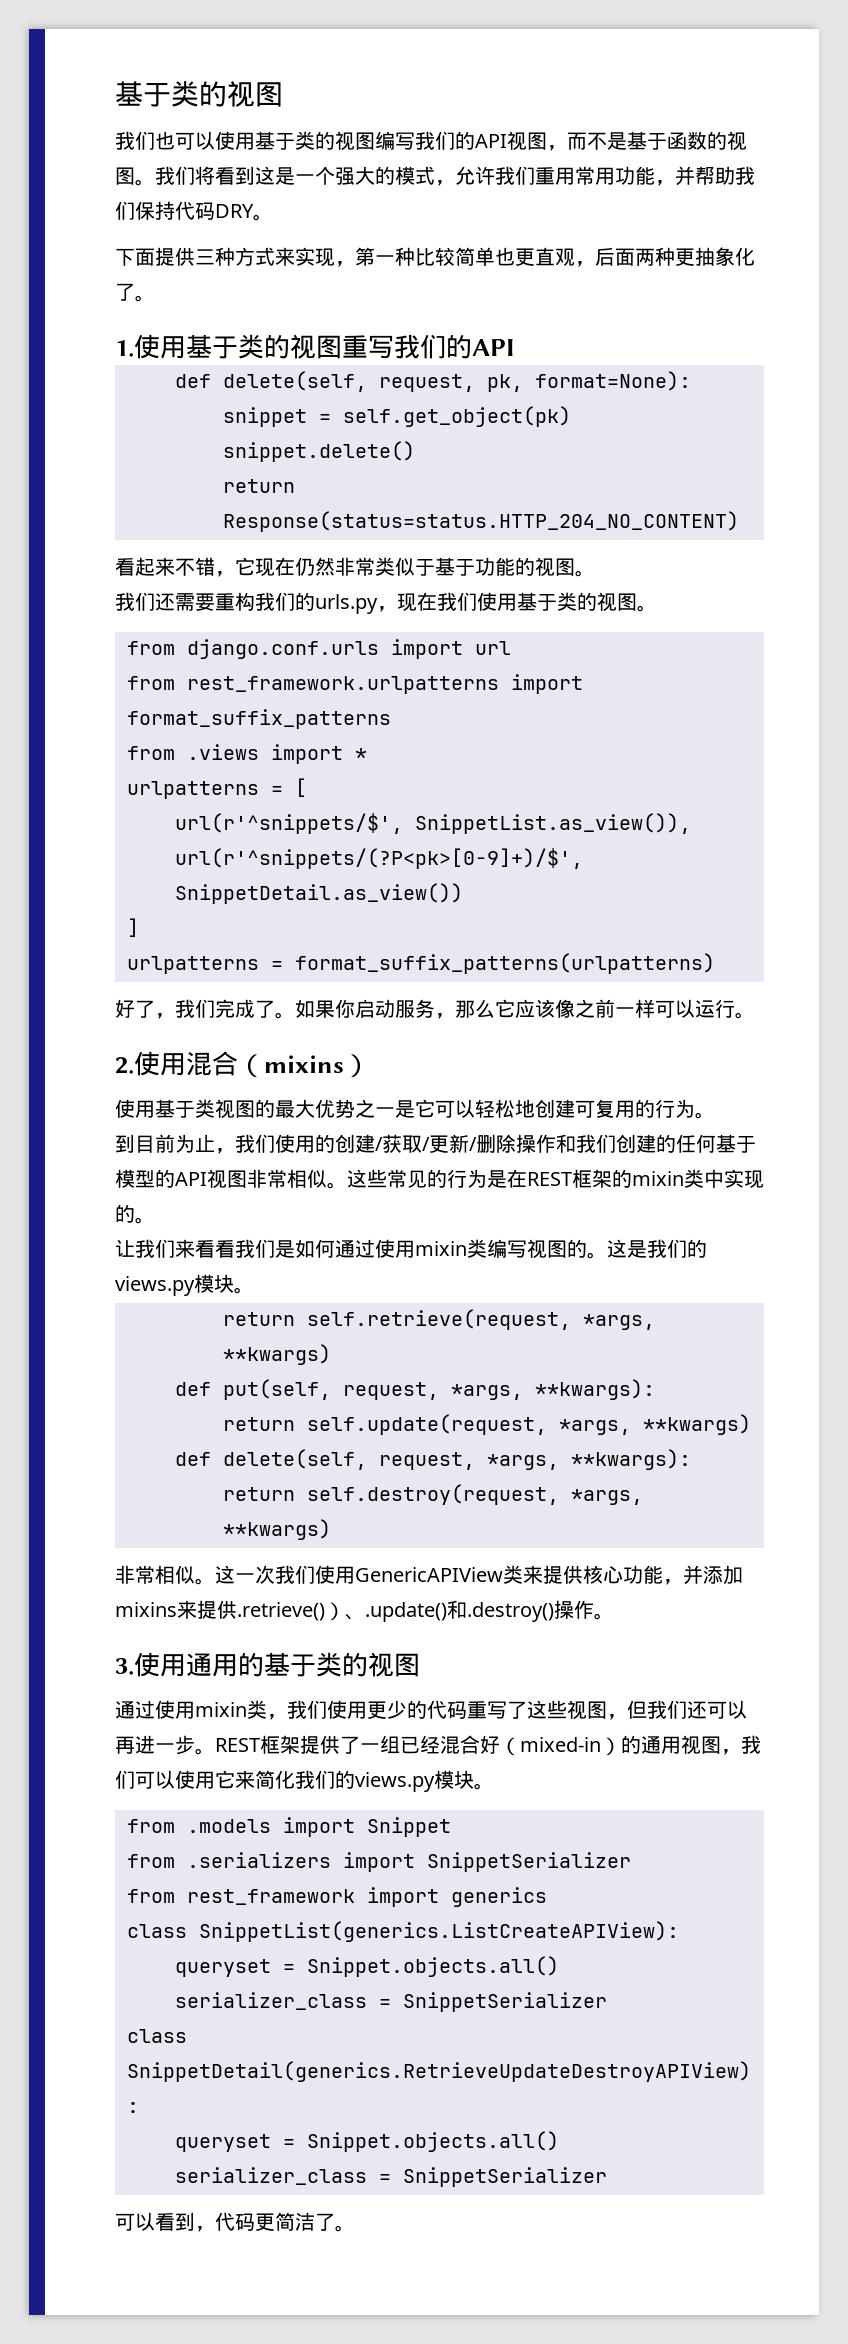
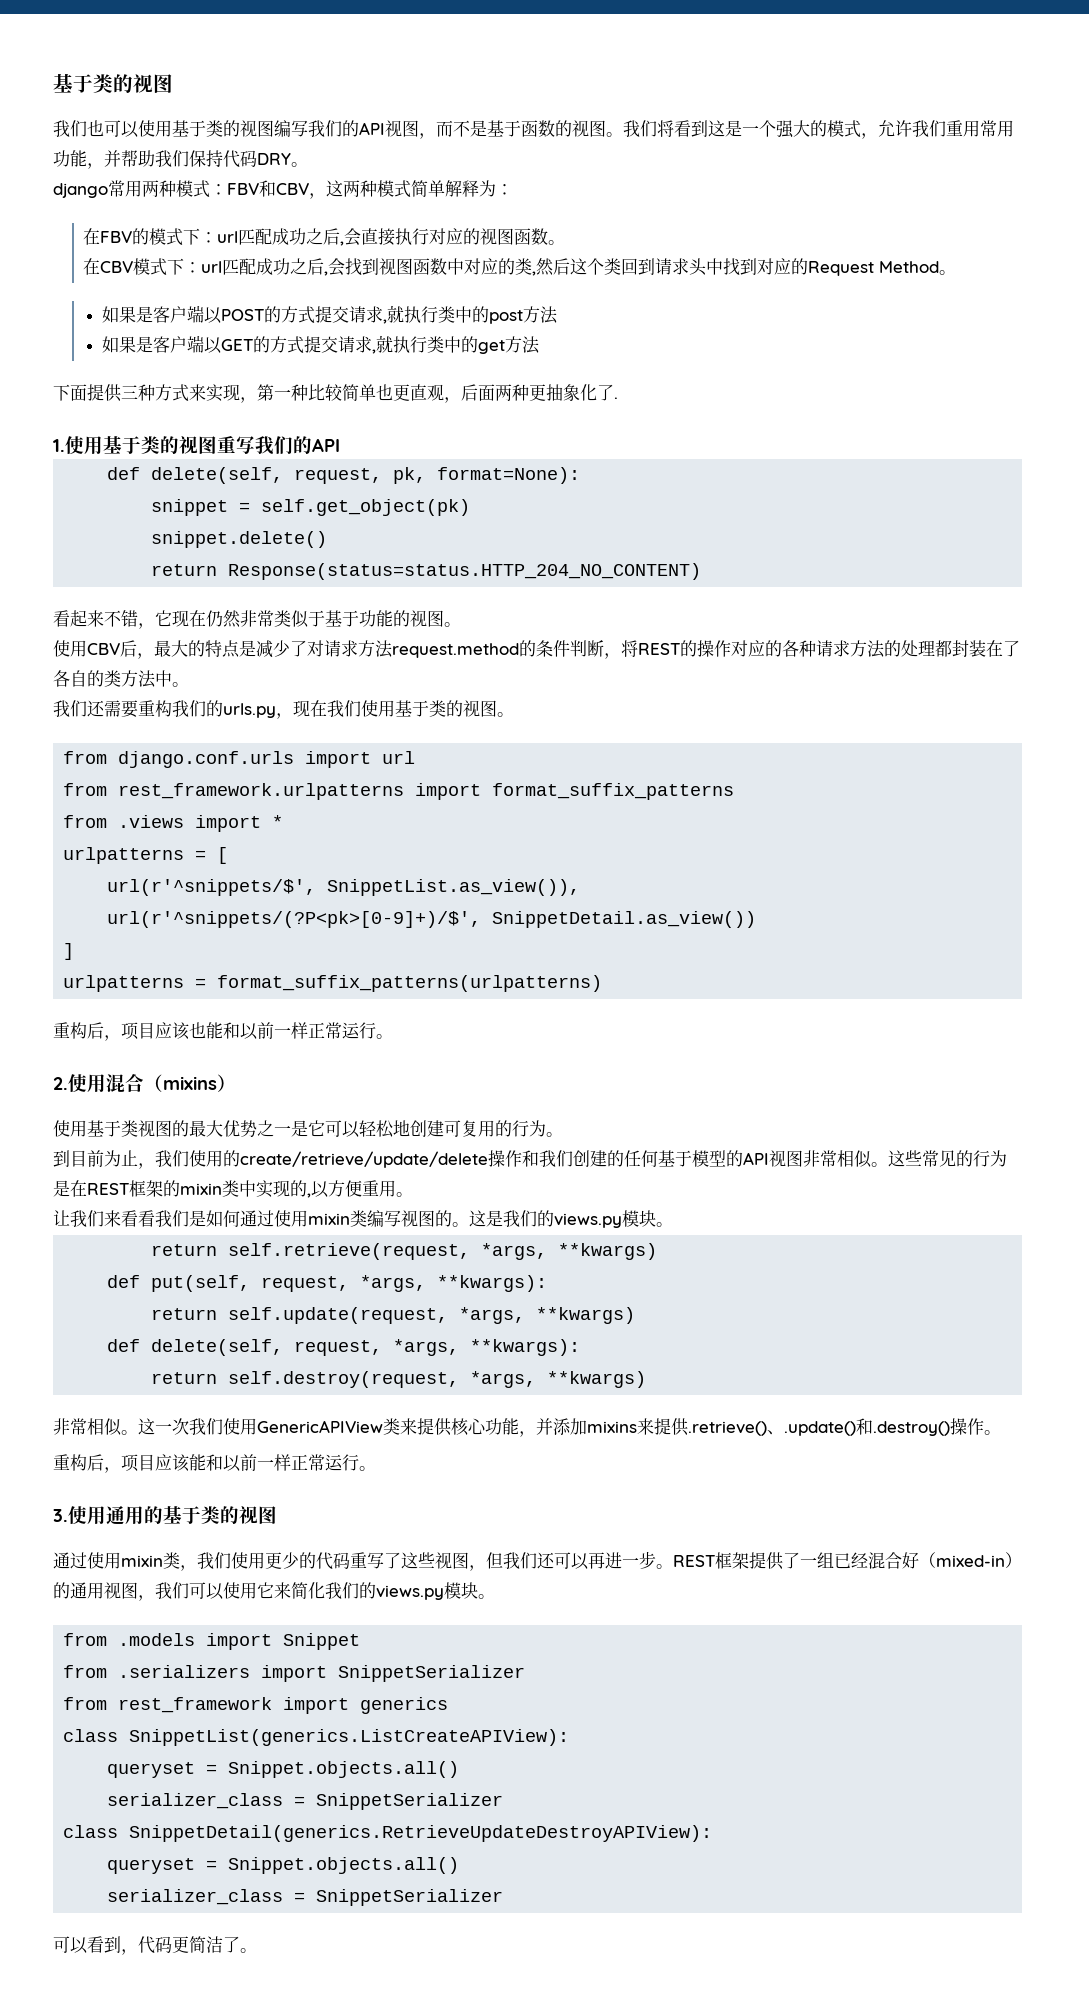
+ django常用两种模式：FBV和CBV，这两种模式简单解释为：
+ 在FBV的模式下：url匹配成功之后,会直接执行对应的视图函数。
+ 在CBV模式下：url匹配成功之后,会找到视图函数中对应的类,然后这个类回到请求头中找到对应的Request Method。
+ 如果是客户端以POST的方式提交请求,就执行类中的post方法
+ 如果是客户端以GET的方式提交请求,就执行类中的get方法
- 下面提供三种方式来实现，第一种比较简单也更直观，后面两种更抽象化了。
+ 下面提供三种方式来实现，第一种比较简单也更直观，后面两种更抽象化了.
+ 使用CBV后，最大的特点是减少了对请求方法request.method的条件判断，将REST的操作对应的各种请求方法的处理都封装在了各自的类方法中。
- 好了，我们完成了。如果你启动服务，那么它应该像之前一样可以运行。
+ 重构后，项目应该也能和以前一样正常运行。
- 到目前为止，我们使用的创建/获取/更新/删除操作和我们创建的任何基于模型的API视图非常相似。
+ 到目前为止，我们使用的create/retrieve/update/delete操作和我们创建的任何基于模型的API视图非常相似。
- 这些常见的行为是在REST框架的mixin类中实现的。
+ 这些常见的行为是在REST框架的mixin类中实现的,以方便重用。
- 这一次我们使用GenericAPIView类来提供核心功能，并添加mixins来提供.retrieve()）、.update()和.destroy()操作。
+ 这一次我们使用GenericAPIView类来提供核心功能，并添加mixins来提供.retrieve()、.update()和.destroy()操作。
+ 重构后，项目应该能和以前一样正常运行。

